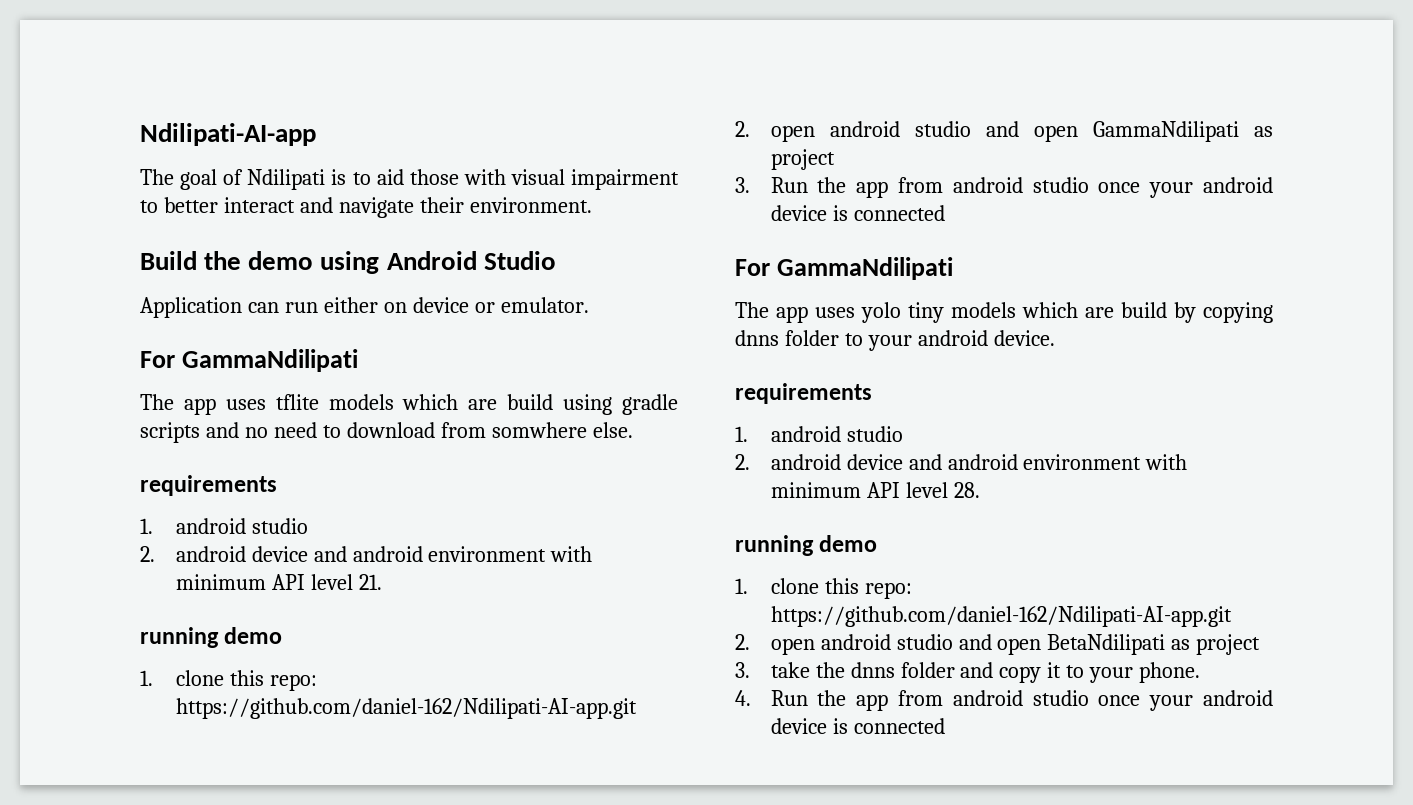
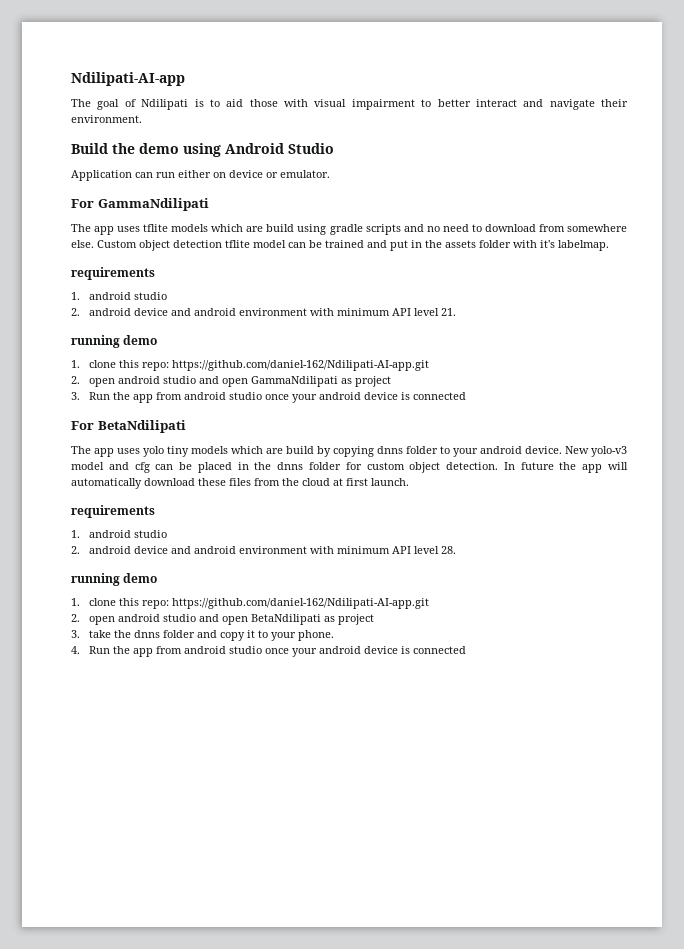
- The app uses tflite models which are build using gradle scripts and no need to download from somwhere else.
+ The app uses tflite models which are build using gradle scripts and no need to download from somewhere else. Custom object detection tflite model can be trained and put in the assets folder with it's labelmap.
  3. Run the app from android studio once your android device is connected
- For GammaNdilipati
+ For BetaNdilipati
+ New yolo-v3 model and cfg can be placed in the dnns folder for custom object detection. In future the app will automatically download these files from the cloud at first launch.

